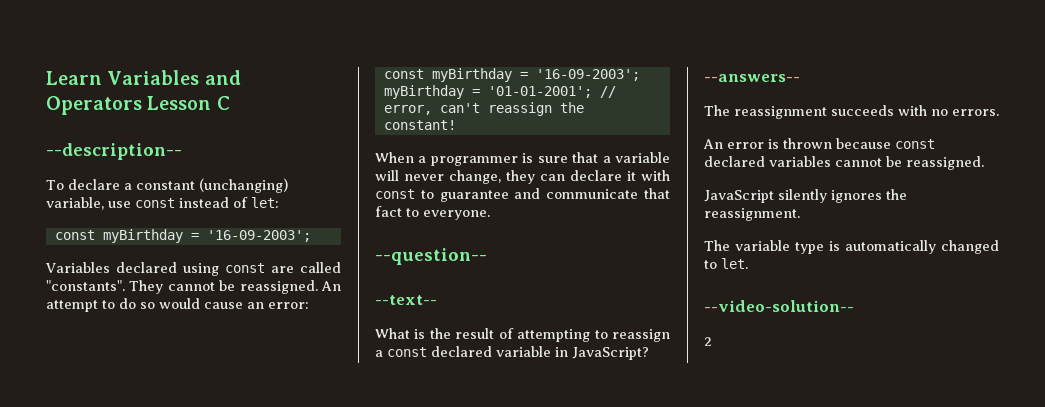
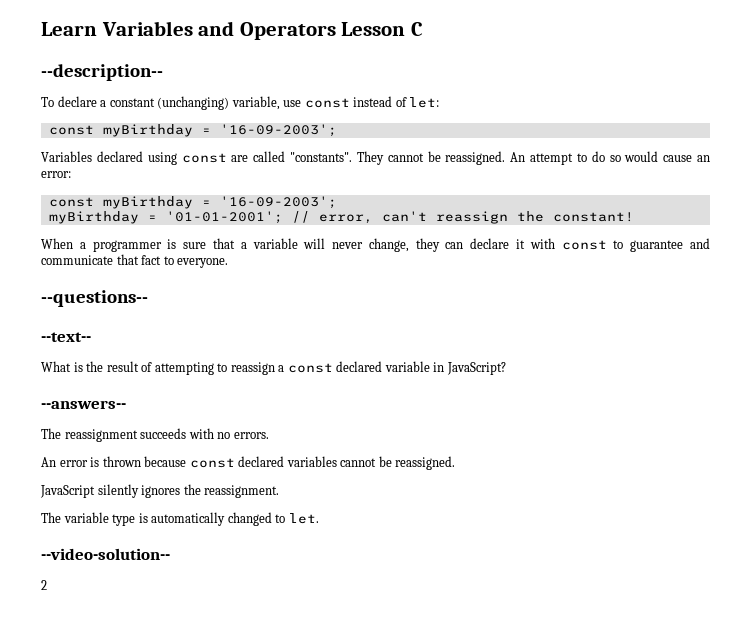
- --question--
+ --questions--

